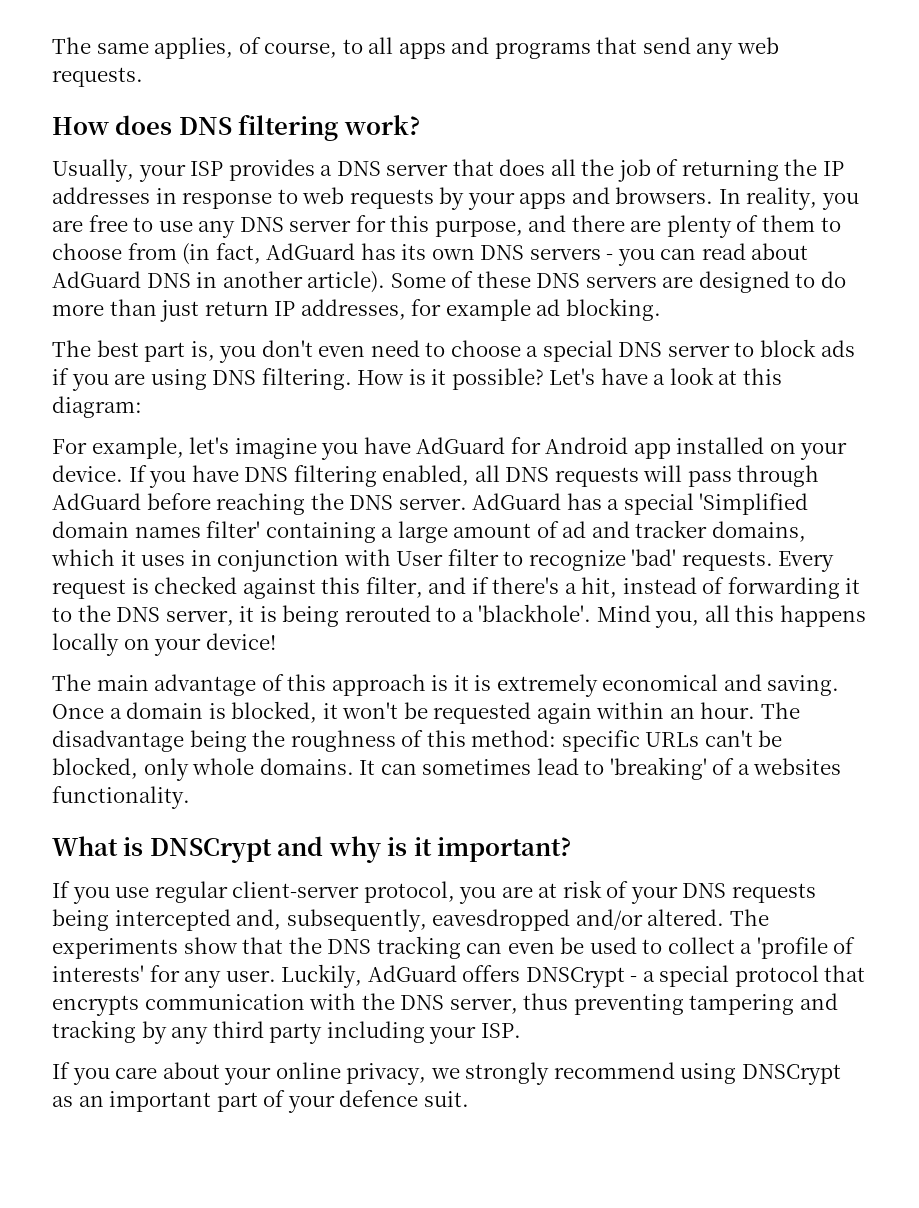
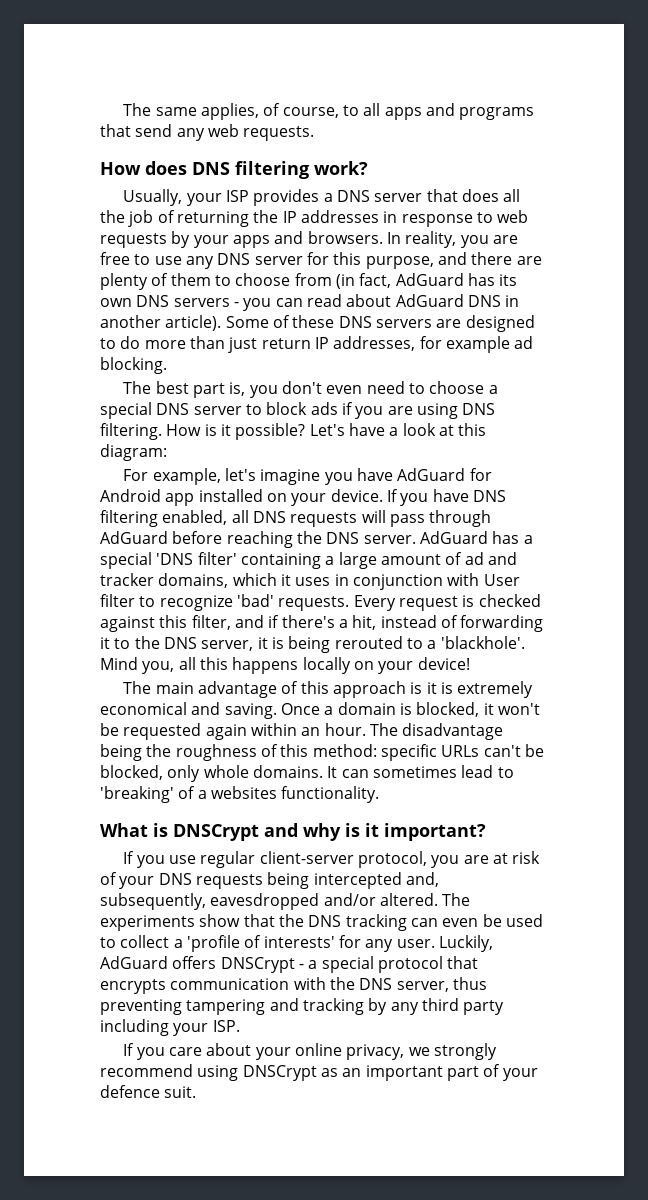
- AdGuard has a special 'Simplified domain names filter' containing a large amount of ad and tracker domains, which it uses in conjunction with User filter to recognize 'bad' requests.
+ AdGuard has a special 'DNS filter' containing a large amount of ad and tracker domains, which it uses in conjunction with User filter to recognize 'bad' requests.

